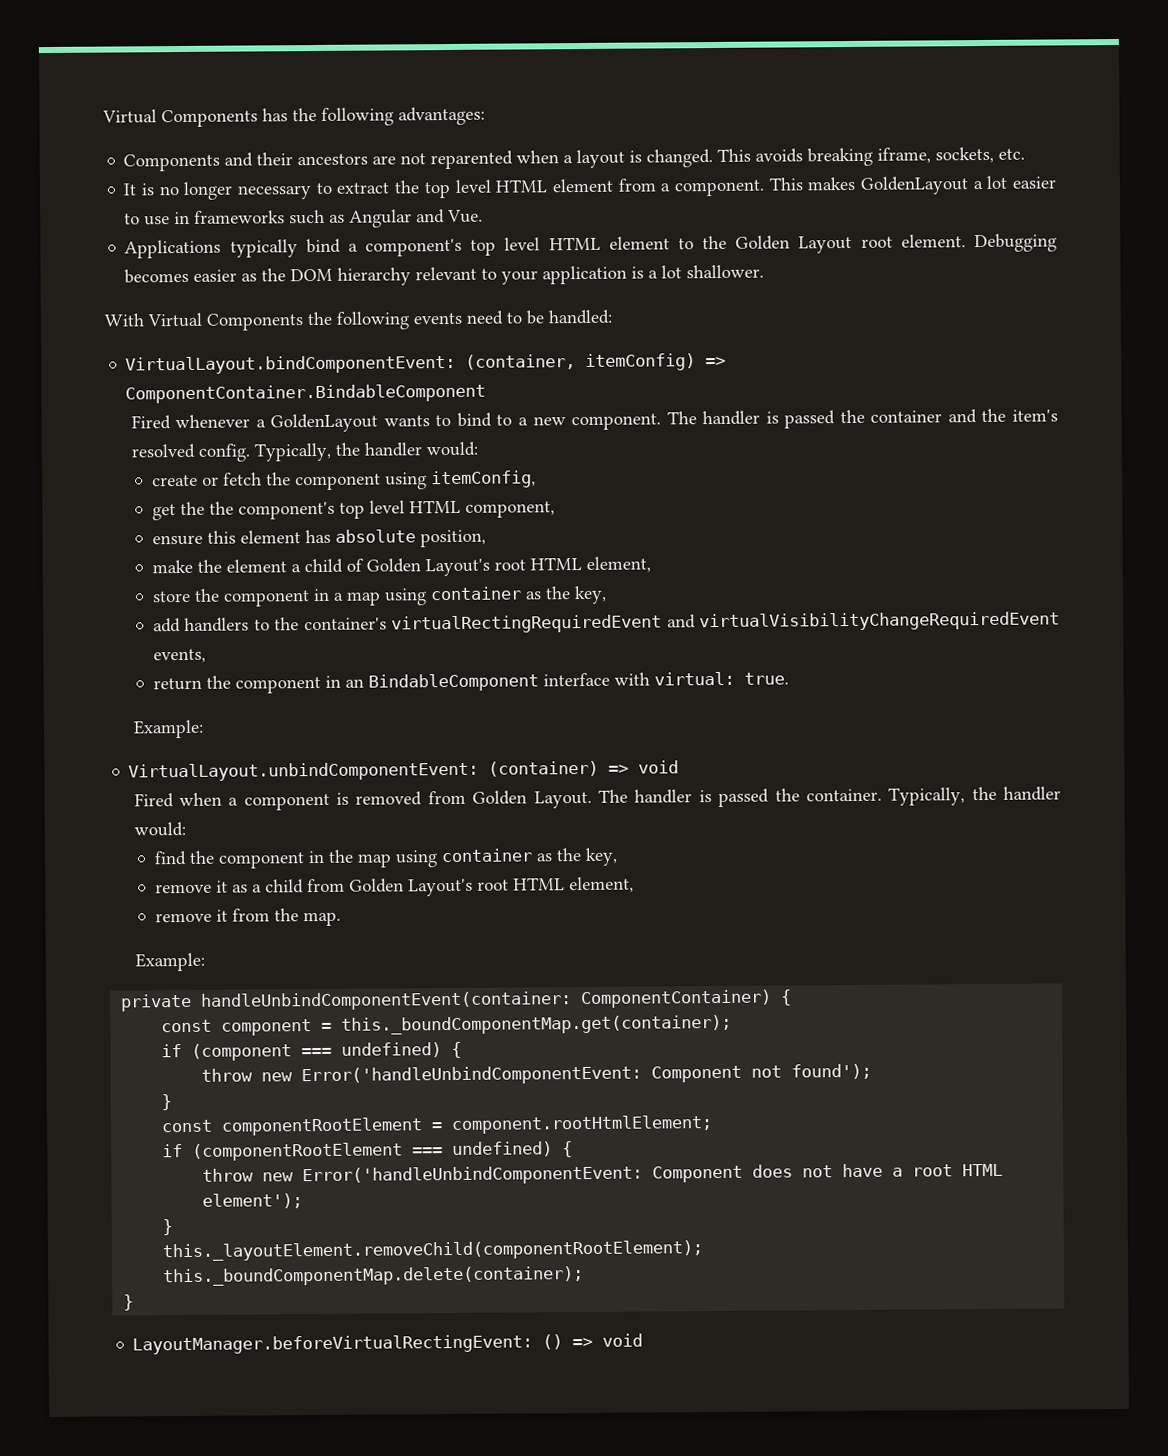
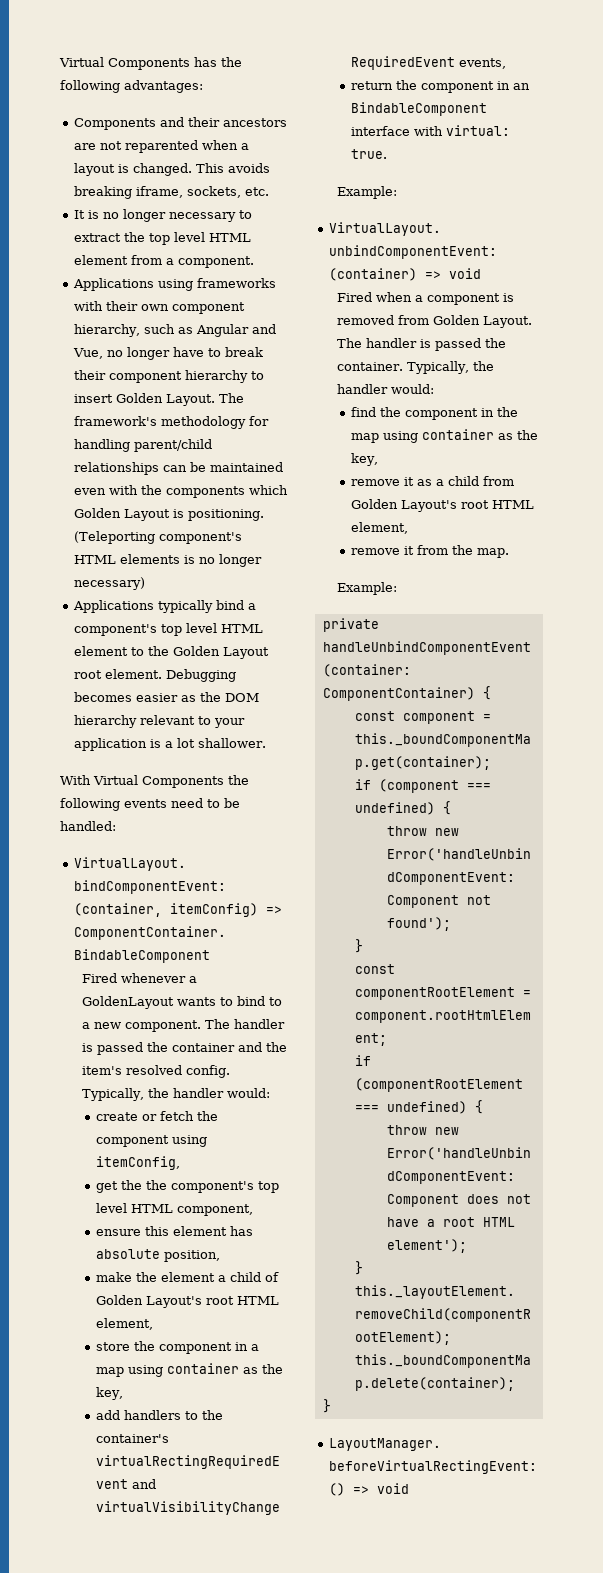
- It is no longer necessary to extract the top level HTML element from a component. This makes GoldenLayout a lot easier to use in frameworks such as Angular and Vue.
+ It is no longer necessary to extract the top level HTML element from a component.
+ Applications using frameworks with their own component hierarchy, such as Angular and Vue, no longer have to break their component hierarchy to insert Golden Layout. The framework's methodology for handling parent/child relationships can be maintained even with the components which Golden Layout is positioning. (Teleporting component's HTML elements is no longer necessary)

